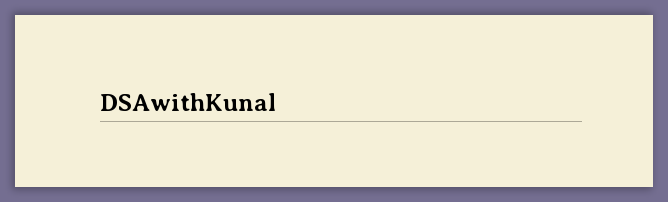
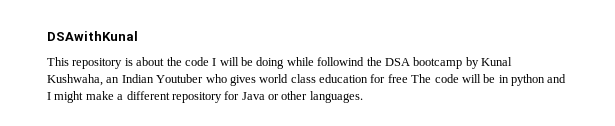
+ This repository is about the code I will be doing while followind the DSA bootcamp by Kunal Kushwaha, an Indian Youtuber who gives world class education for free The code will be in python and I might make a different repository for Java or other languages.

